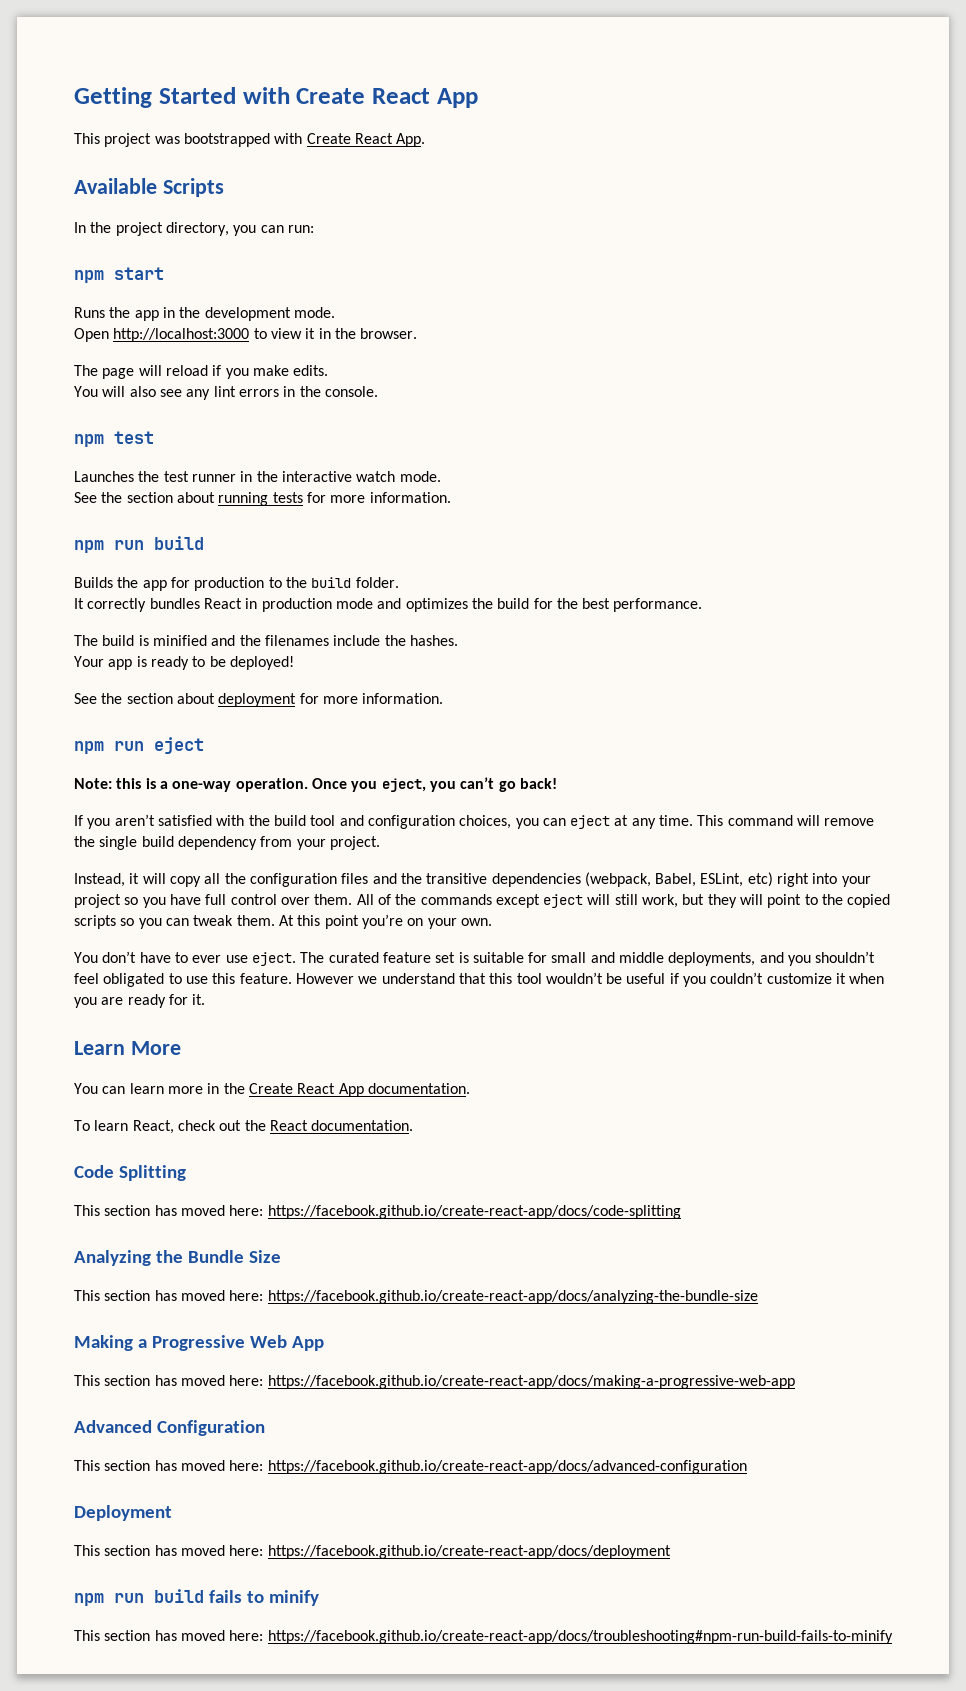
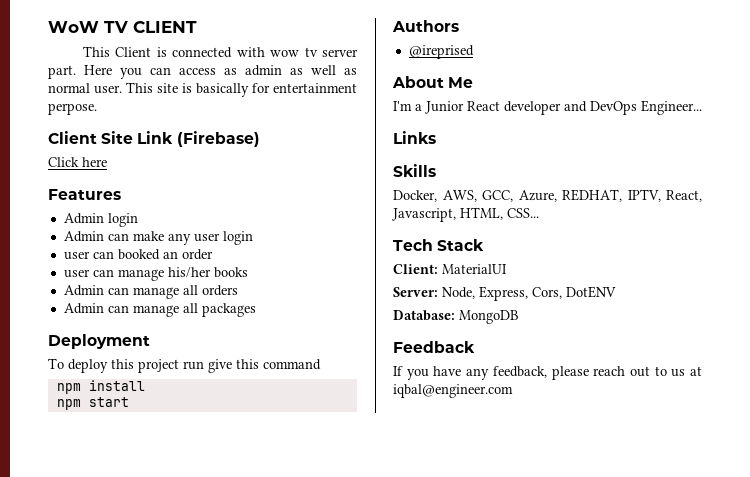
- Getting Started with Create React App
- This project was bootstrapped with Create React App.
- Available Scripts
- In the project directory, you can run:
+ WoW TV CLIENT
+ This Client is connected with wow tv server part. Here you can access as admin as well as normal user. This site is basically for entertainment perpose.
+ Client Site Link (Firebase)
+ Click here
+ Features
+ Admin login
+ Admin can make any user login
+ user can booked an order
+ user can manage his/her books
+ Admin can manage all orders
+ Admin can manage all packages
+ Deployment
+ To deploy this project run give this command
+ npm install
  npm start
- Runs the app in the development mode.
- Open http://localhost:3000 to view it in the browser.
- The page will reload if you make edits.
- You will also see any lint errors in the console.
- npm test
- Launches the test runner in the interactive watch mode.
- See the section about running tests for more information.
- npm run build
- Builds the app for production to the build folder.
- It correctly bundles React in production mode and optimizes the build for the best performance.
- The build is minified and the filenames include the hashes.
- Your app is ready to be deployed!
- See the section about deployment for more information.
- npm run eject
- Note: this is a one-way operation. Once you eject, you can’t go back!
- If you aren’t satisfied with the build tool and configuration choices, you can eject at any time. This command will remove the single build dependency from your project.
- Instead, it will copy all the configuration files and the transitive dependencies (webpack, Babel, ESLint, etc) right into your project so you have full control over them. All of the commands except eject will still work, but they will point to the copied scripts so you can tweak them. At this point you’re on your own.
- You don’t have to ever use eject. The curated feature set is suitable for small and middle deployments, and you shouldn’t feel obligated to use this feature. However we understand that this tool wouldn’t be useful if you couldn’t customize it when you are ready for it.
- Learn More
- You can learn more in the Create React App documentation.
- To learn React, check out the React documentation.
- Code Splitting
- This section has moved here: https://facebook.github.io/create-react-app/docs/code-splitting
- Analyzing the Bundle Size
- This section has moved here: https://facebook.github.io/create-react-app/docs/analyzing-the-bundle-size
- Making a Progressive Web App
- This section has moved here: https://facebook.github.io/create-react-app/docs/making-a-progressive-web-app
- Advanced Configuration
- This section has moved here: https://facebook.github.io/create-react-app/docs/advanced-configuration
- Deployment
- This section has moved here: https://facebook.github.io/create-react-app/docs/deployment
- npm run build fails to minify
- This section has moved here: https://facebook.github.io/create-react-app/docs/troubleshooting#npm-run-build-fails-to-minify
+ Authors
+ @ireprised
+ About Me
+ I'm a Junior React developer and DevOps Engineer...
+ Links
+ Skills
+ Docker, AWS, GCC, Azure, REDHAT, IPTV, React, Javascript, HTML, CSS...
+ Tech Stack
+ Client: MaterialUI
+ Server: Node, Express, Cors, DotENV
+ Database: MongoDB
+ Feedback
+ If you have any feedback, please reach out to us at iqbal@engineer.com

